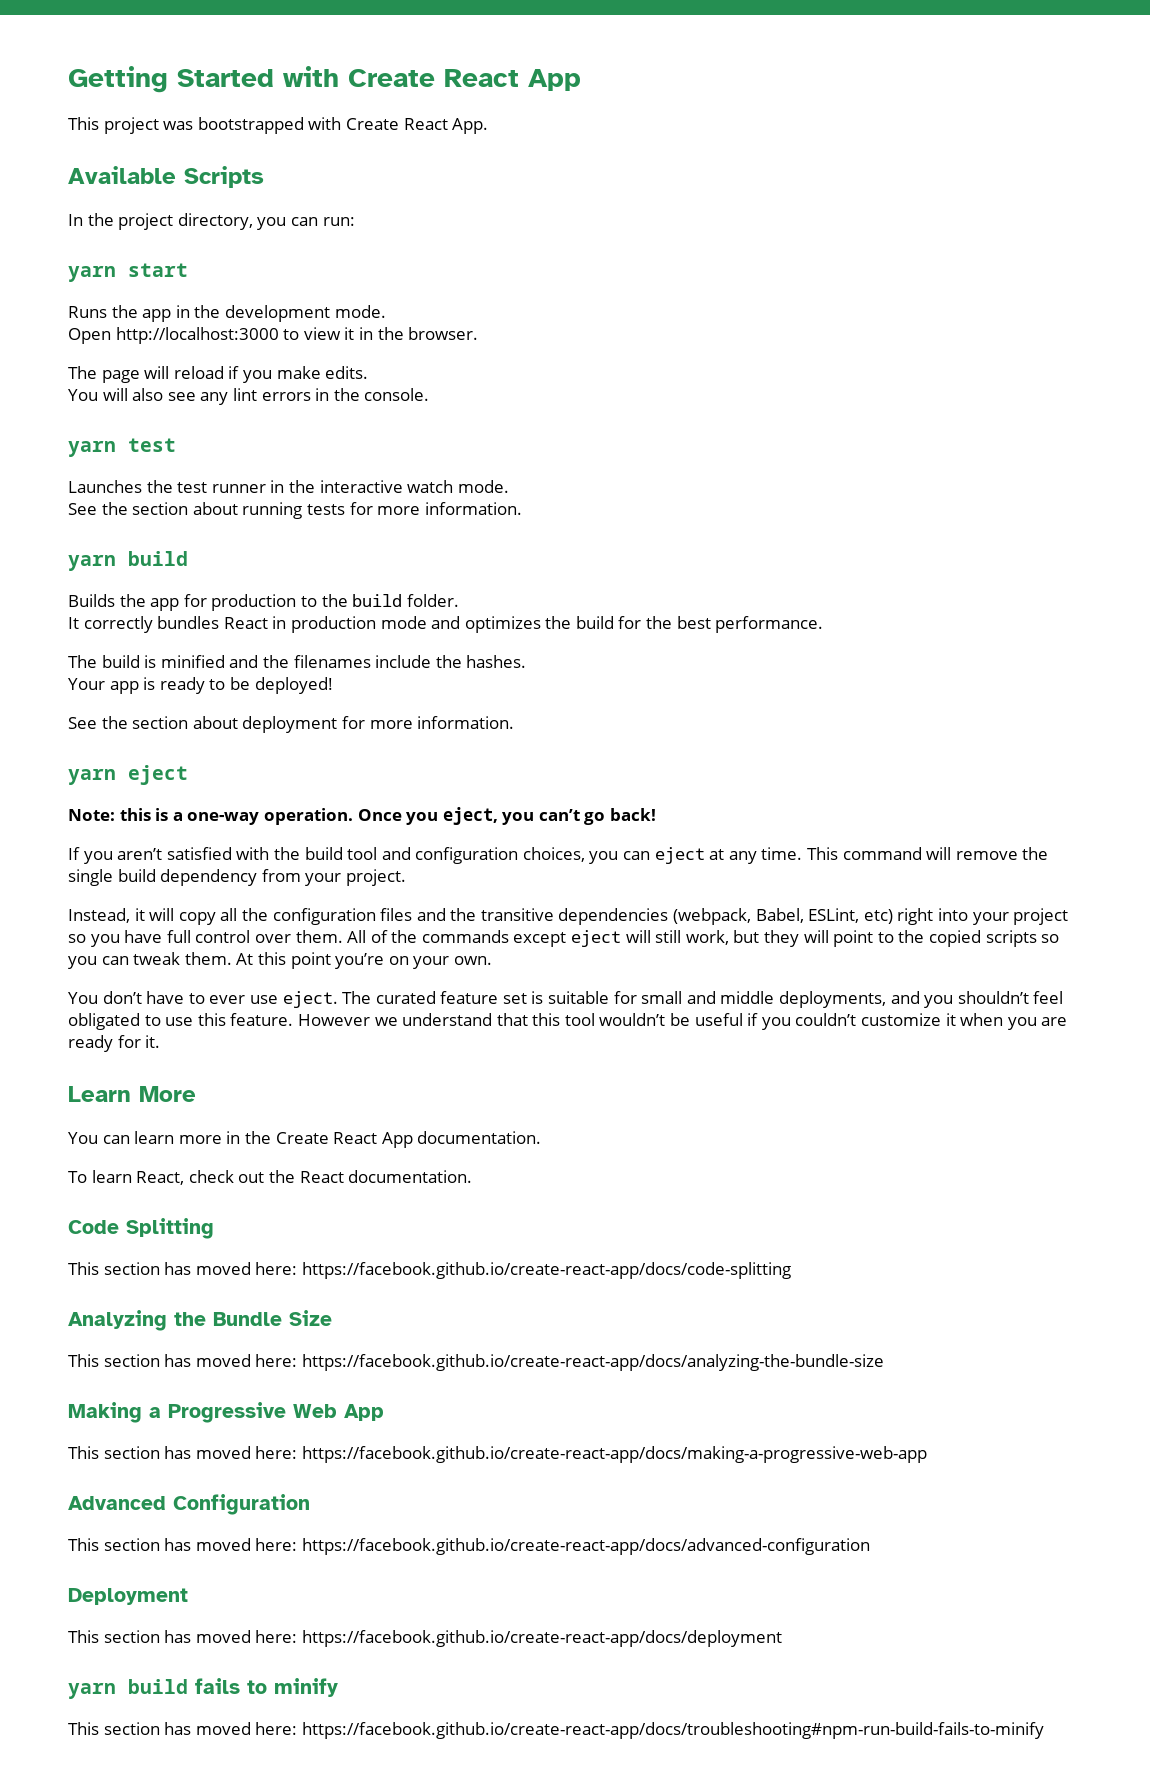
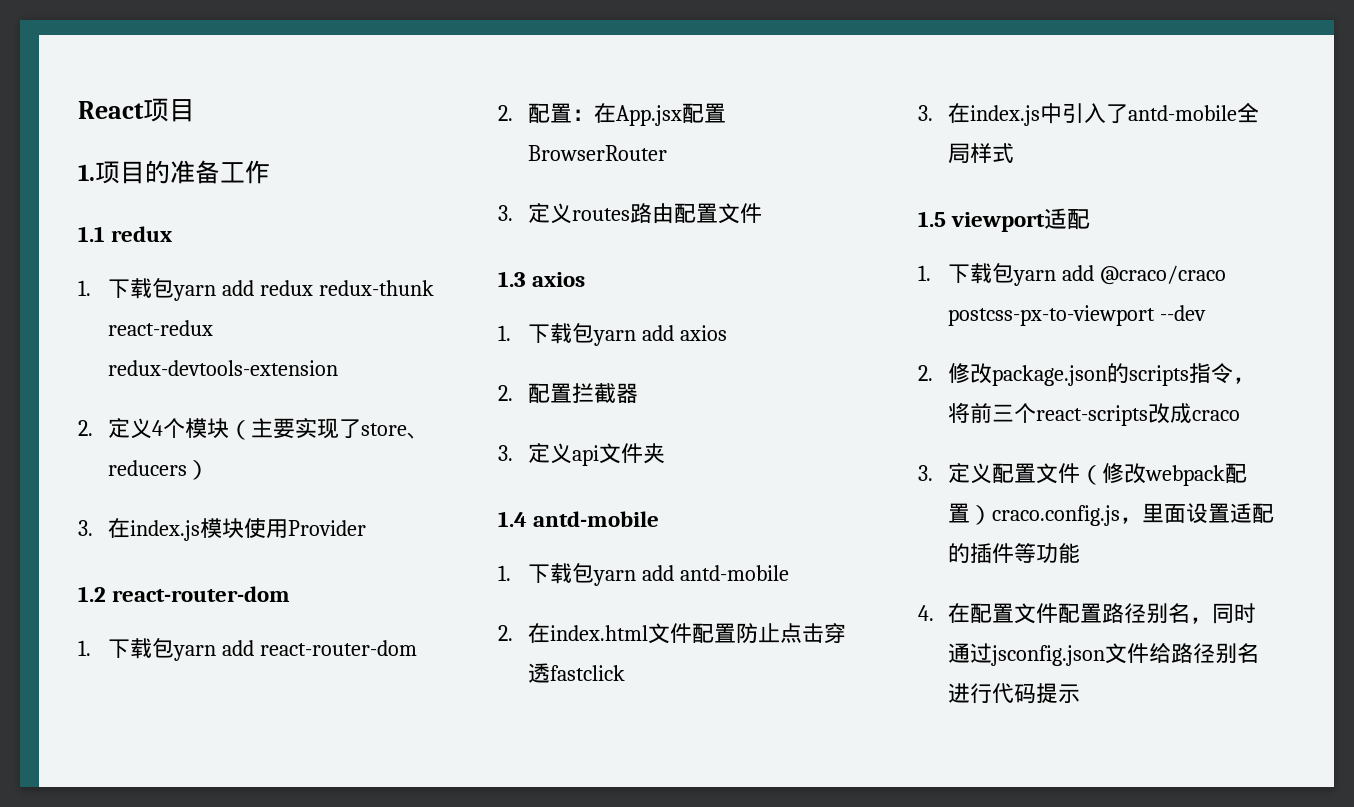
- Getting Started with Create React App
- This project was bootstrapped with Create React App.
- Available Scripts
- In the project directory, you can run:
- yarn start
- Runs the app in the development mode.
- Open http://localhost:3000 to view it in the browser.
- The page will reload if you make edits.
- You will also see any lint errors in the console.
- yarn test
- Launches the test runner in the interactive watch mode.
- See the section about running tests for more information.
- yarn build
- Builds the app for production to the build folder.
- It correctly bundles React in production mode and optimizes the build for the best performance.
- The build is minified and the filenames include the hashes.
- Your app is ready to be deployed!
- See the section about deployment for more information.
- yarn eject
- Note: this is a one-way operation. Once you eject, you can’t go back!
- If you aren’t satisfied with the build tool and configuration choices, you can eject at any time. This command will remove the single build dependency from your project.
- Instead, it will copy all the configuration files and the transitive dependencies (webpack, Babel, ESLint, etc) right into your project so you have full control over them. All of the commands except eject will still work, but they will point to the copied scripts so you can tweak them. At this point you’re on your own.
- You don’t have to ever use eject. The curated feature set is suitable for small and middle deployments, and you shouldn’t feel obligated to use this feature. However we understand that this tool wouldn’t be useful if you couldn’t customize it when you are ready for it.
- Learn More
- You can learn more in the Create React App documentation.
- To learn React, check out the React documentation.
- Code Splitting
- This section has moved here: https://facebook.github.io/create-react-app/docs/code-splitting
- Analyzing the Bundle Size
- This section has moved here: https://facebook.github.io/create-react-app/docs/analyzing-the-bundle-size
- Making a Progressive Web App
- This section has moved here: https://facebook.github.io/create-react-app/docs/making-a-progressive-web-app
- Advanced Configuration
- This section has moved here: https://facebook.github.io/create-react-app/docs/advanced-configuration
- Deployment
- This section has moved here: https://facebook.github.io/create-react-app/docs/deployment
- yarn build fails to minify
- This section has moved here: https://facebook.github.io/create-react-app/docs/troubleshooting#npm-run-build-fails-to-minify
+ React项目
+ 1.项目的准备工作
+ 1.1 redux
+ 1.下载包yarn add redux redux-thunk react-redux redux-devtools-extension
+ 2.定义4个模块（主要实现了store、reducers）
+ 3.在index.js模块使用Provider
+ 1.2 react-router-dom
+ 1.下载包yarn add react-router-dom
+ 2.配置：在App.jsx配置BrowserRouter
+ 3.定义routes路由配置文件
+ 1.3 axios
+ 1.下载包yarn add axios
+ 2.配置拦截器
+ 3.定义api文件夹
+ 1.4 antd-mobile
+ 1.下载包yarn add antd-mobile
+ 2.在index.html文件配置防止点击穿透fastclick
+ 3.在index.js中引入了antd-mobile全局样式
+ 1.5 viewport适配
+ 1.下载包yarn add @craco/craco postcss-px-to-viewport --dev
+ 2.修改package.json的scripts指令，将前三个react-scripts改成craco
+ 3.定义配置文件（修改webpack配置）craco.config.js，里面设置适配的插件等功能
+ 4.在配置文件配置路径别名，同时通过jsconfig.json文件给路径别名进行代码提示

